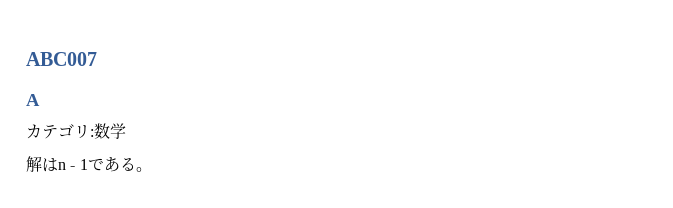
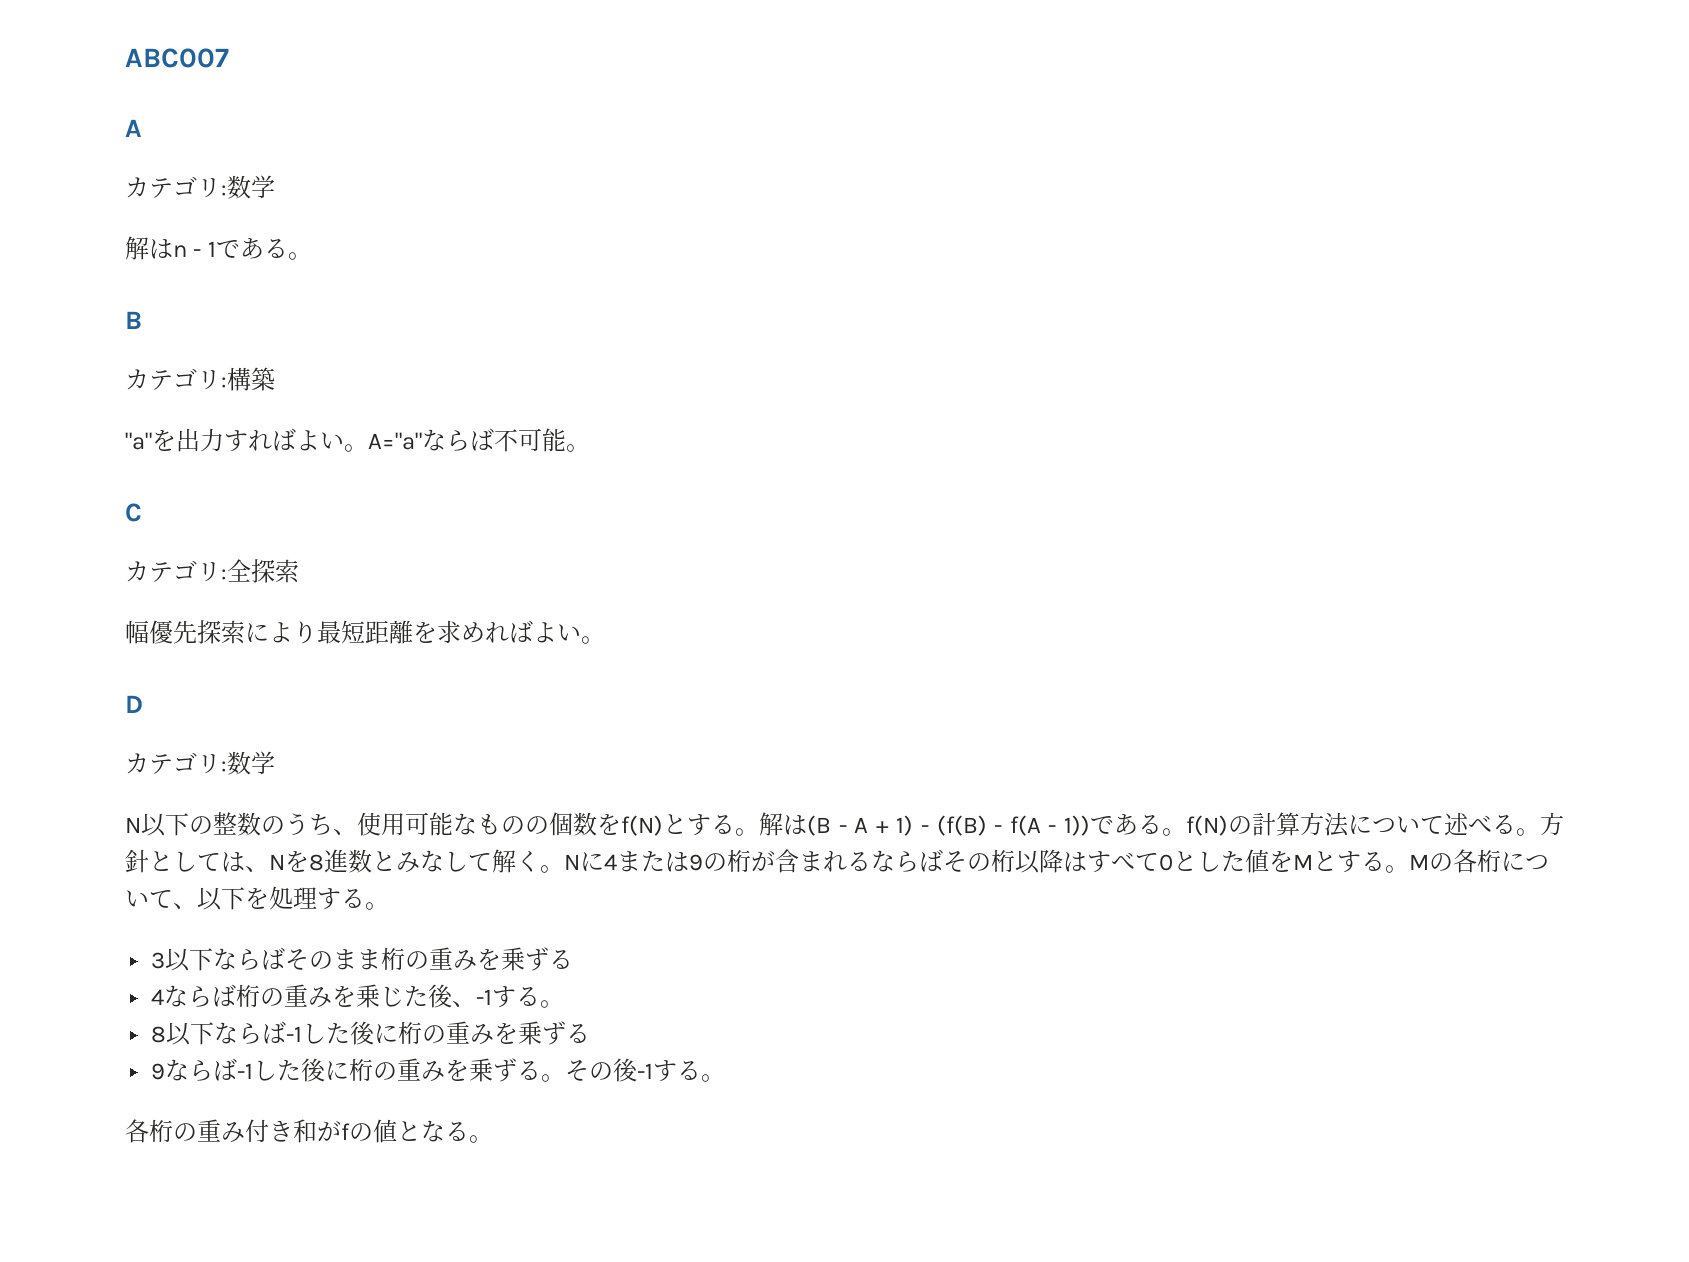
+ B
+ カテゴリ:構築
+ "a"を出力すればよい。A="a"ならば不可能。
+ C
+ カテゴリ:全探索
+ 幅優先探索により最短距離を求めればよい。
+ D
+ カテゴリ:数学
+ N以下の整数のうち、使用可能なものの個数をf(N)とする。解は(B - A + 1) - (f(B) - f(A - 1))である。f(N)の計算方法について述べる。方針としては、Nを8進数とみなして解く。Nに4または9の桁が含まれるならばその桁以降はすべて0とした値をMとする。Mの各桁について、以下を処理する。
+ 3以下ならばそのまま桁の重みを乗ずる
+ 4ならば桁の重みを乗じた後、-1する。
+ 8以下ならば-1した後に桁の重みを乗ずる
+ 9ならば-1した後に桁の重みを乗ずる。その後-1する。
+ 各桁の重み付き和がfの値となる。

